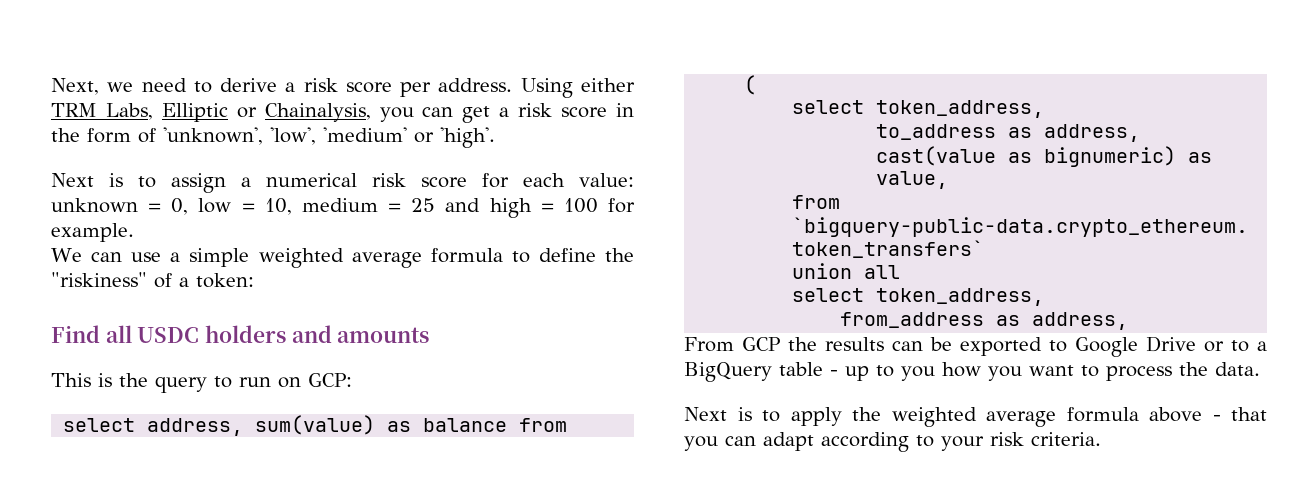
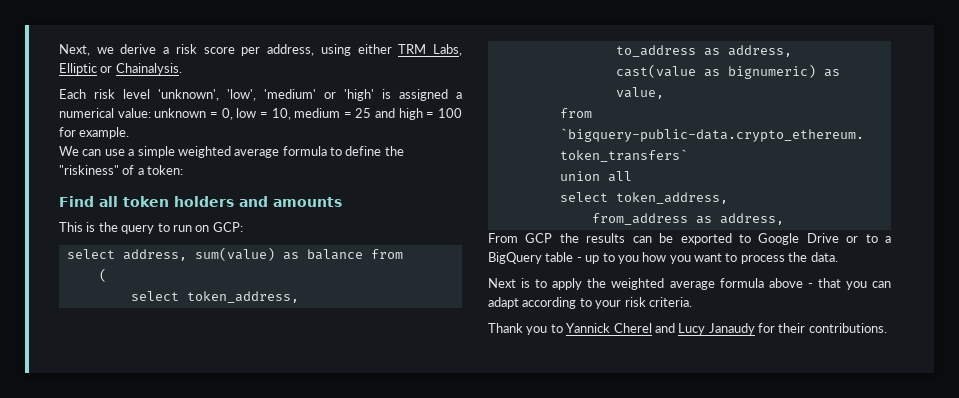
- Next, we need to derive a risk score per address. Using either TRM Labs, Elliptic or Chainalysis, you can get a risk score in the form of 'unknown', 'low', 'medium' or 'high'.
- Next is to assign a numerical risk score for each value: unknown = 0, low = 10, medium = 25 and high = 100 for example.
+ Next, we derive a risk score per address, using either TRM Labs, Elliptic or Chainalysis.
+ Each risk level 'unknown', 'low', 'medium' or 'high' is assigned a numerical value: unknown = 0, low = 10, medium = 25 and high = 100 for example.
- Find all USDC holders and amounts
+ Find all token holders and amounts
+ Thank you to Yannick Cherel and Lucy Janaudy for their contributions.

